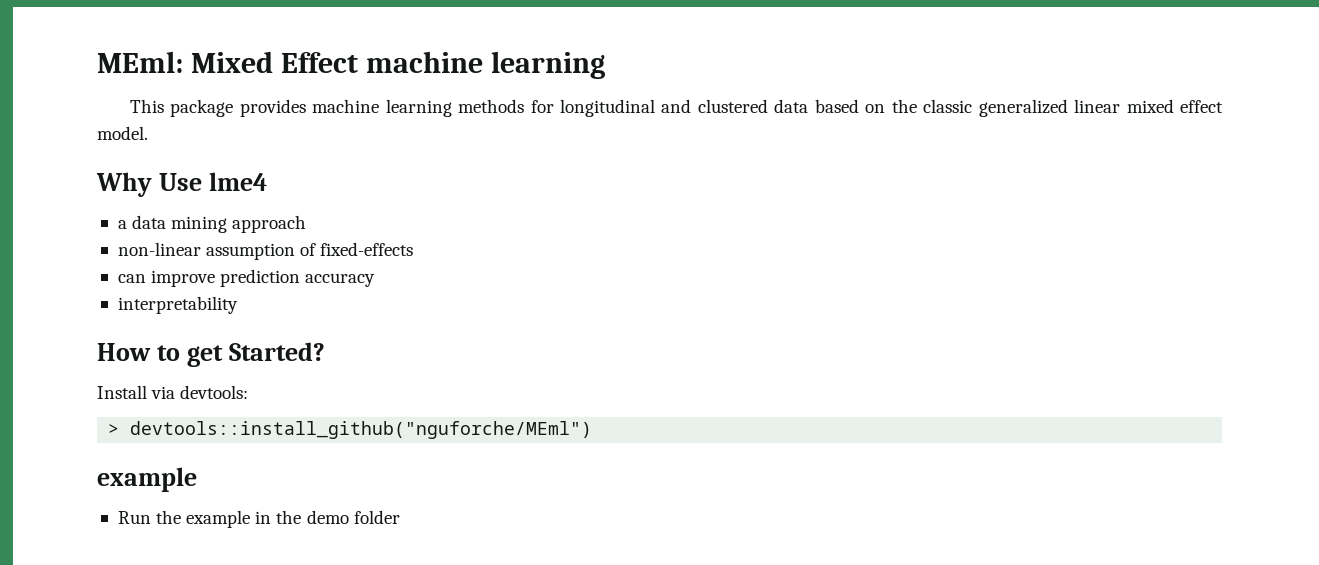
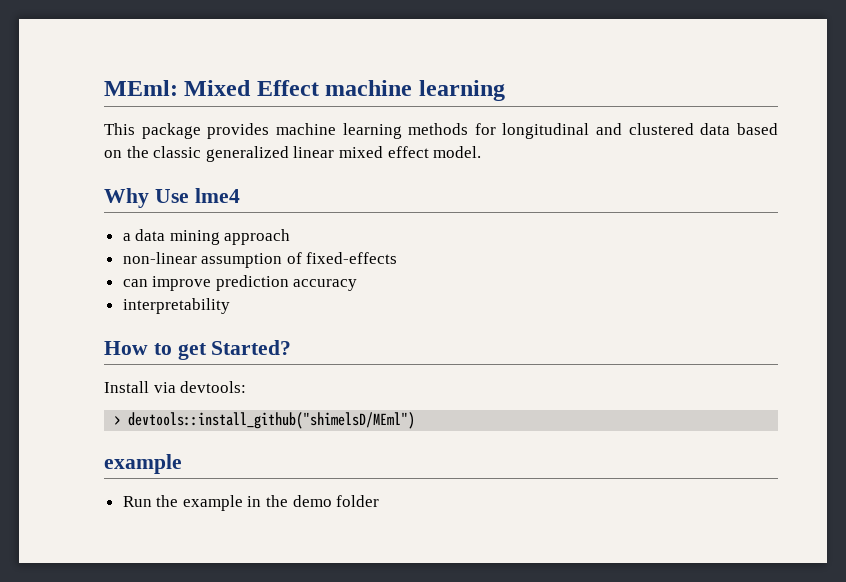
- > devtools::install_github("nguforche/MEml")
+ > devtools::install_github("shimelsD/MEml")

